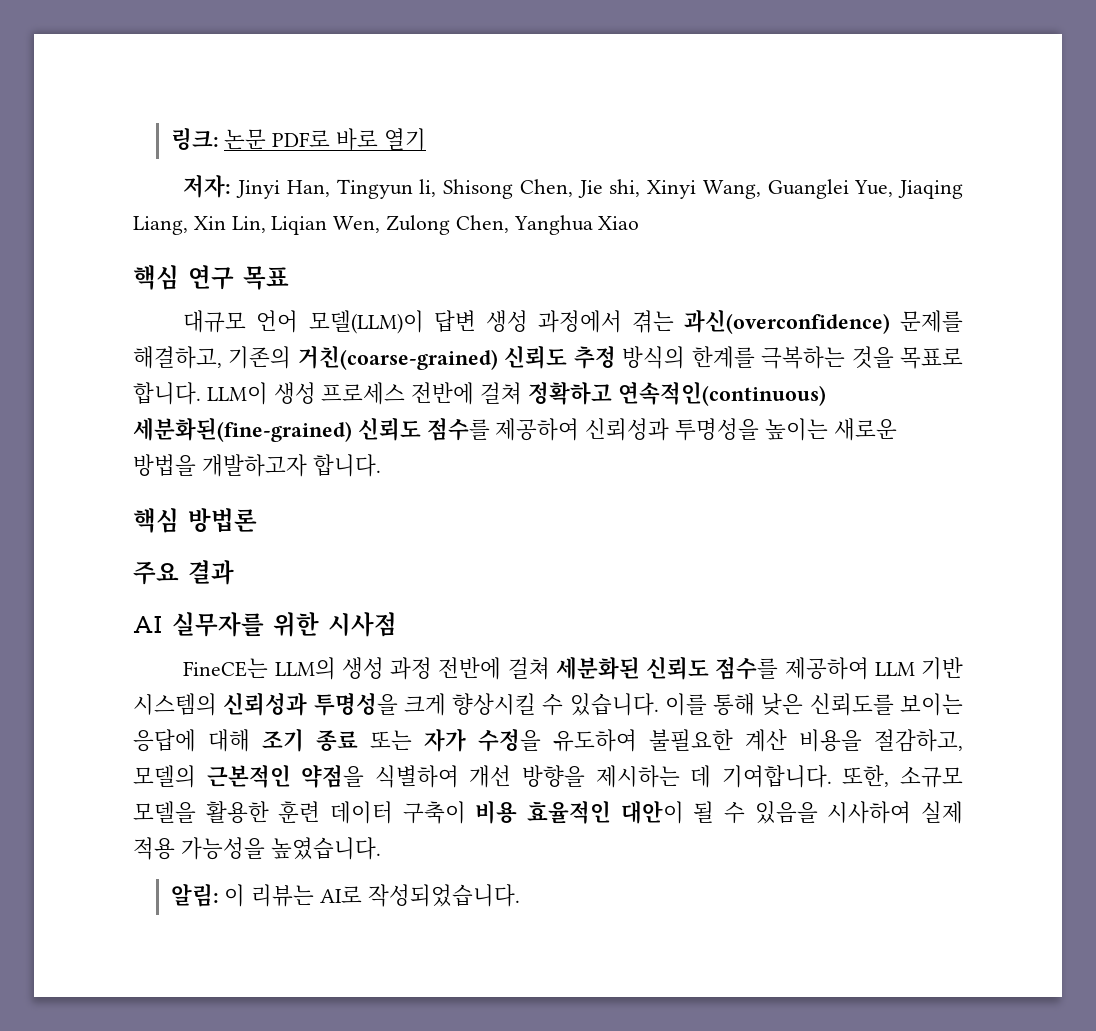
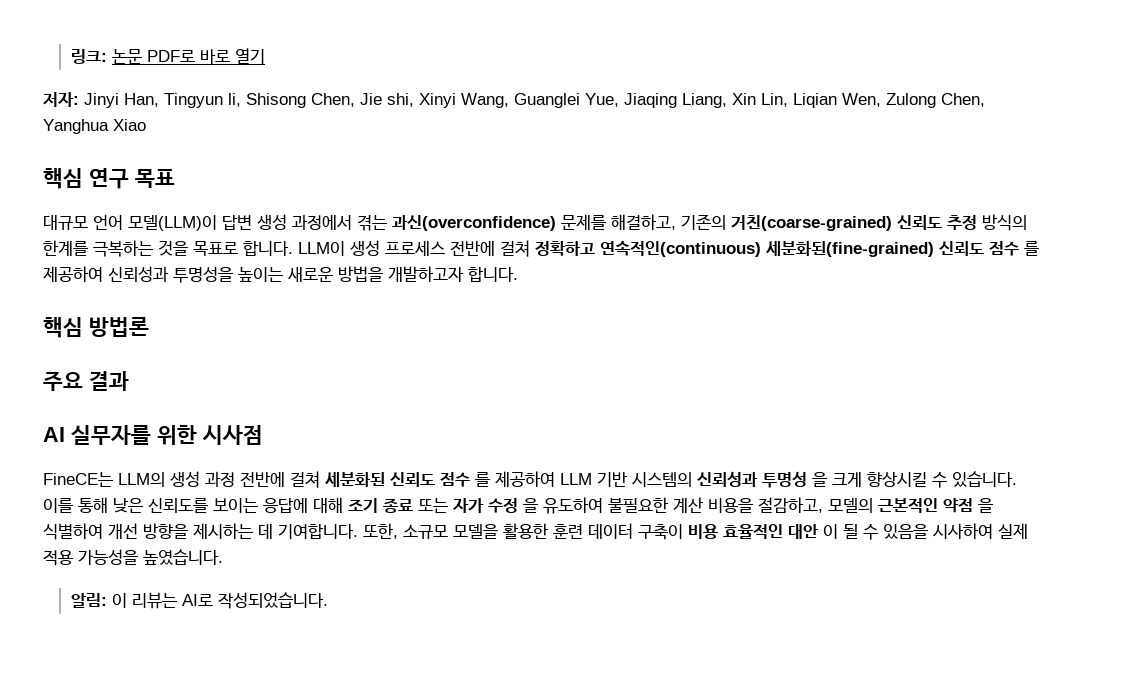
- LLM이 생성 프로세스 전반에 걸쳐 정확하고 연속적인(continuous) 세분화된(fine-grained) 신뢰도 점수를 제공하여 신뢰성과 투명성을 높이는 새로운 방법을 개발하고자 합니다.
+ LLM이 생성 프로세스 전반에 걸쳐 정확하고 연속적인(continuous) 세분화된(fine-grained) 신뢰도 점수 를 제공하여 신뢰성과 투명성을 높이는 새로운 방법을 개발하고자 합니다.
- FineCE는 LLM의 생성 과정 전반에 걸쳐 세분화된 신뢰도 점수를 제공하여 LLM 기반 시스템의 신뢰성과 투명성을 크게 향상시킬 수 있습니다.
+ FineCE는 LLM의 생성 과정 전반에 걸쳐 세분화된 신뢰도 점수 를 제공하여 LLM 기반 시스템의 신뢰성과 투명성 을 크게 향상시킬 수 있습니다.
- 이를 통해 낮은 신뢰도를 보이는 응답에 대해 조기 종료 또는 자가 수정을 유도하여 불필요한 계산 비용을 절감하고, 모델의 근본적인 약점을 식별하여 개선 방향을 제시하는 데 기여합니다.
+ 이를 통해 낮은 신뢰도를 보이는 응답에 대해 조기 종료 또는 자가 수정 을 유도하여 불필요한 계산 비용을 절감하고, 모델의 근본적인 약점 을 식별하여 개선 방향을 제시하는 데 기여합니다.
- 또한, 소규모 모델을 활용한 훈련 데이터 구축이 비용 효율적인 대안이 될 수 있음을 시사하여 실제 적용 가능성을 높였습니다.
+ 또한, 소규모 모델을 활용한 훈련 데이터 구축이 비용 효율적인 대안 이 될 수 있음을 시사하여 실제 적용 가능성을 높였습니다.

